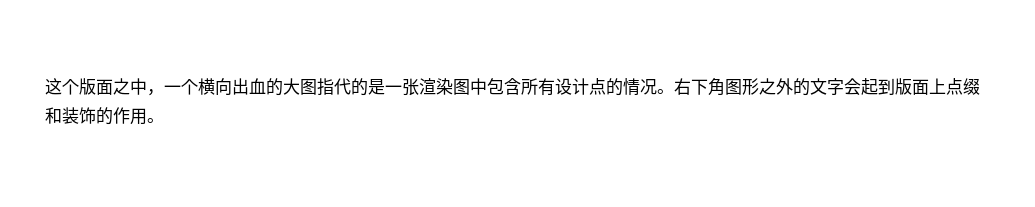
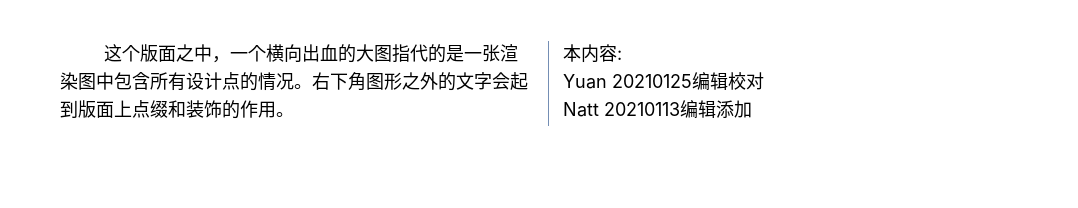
+ 本内容:
+ Yuan 20210125编辑校对
+ Natt 20210113编辑添加

